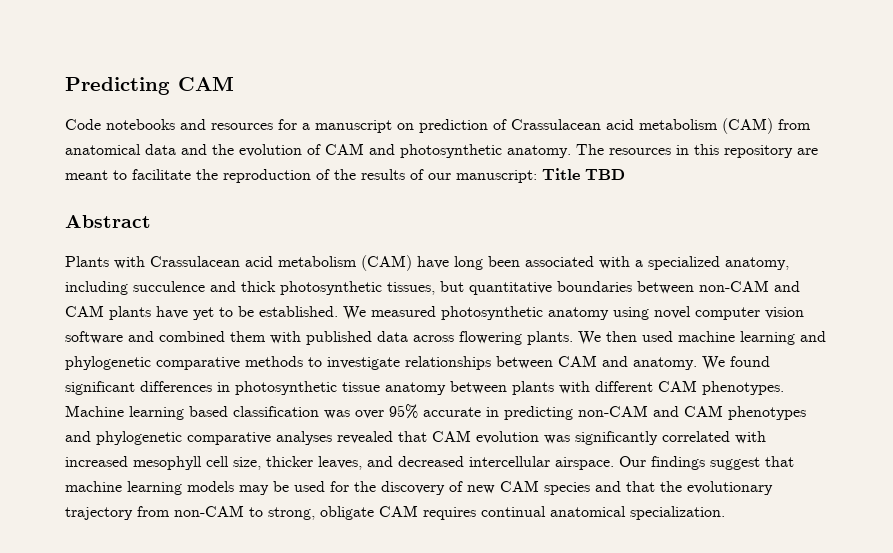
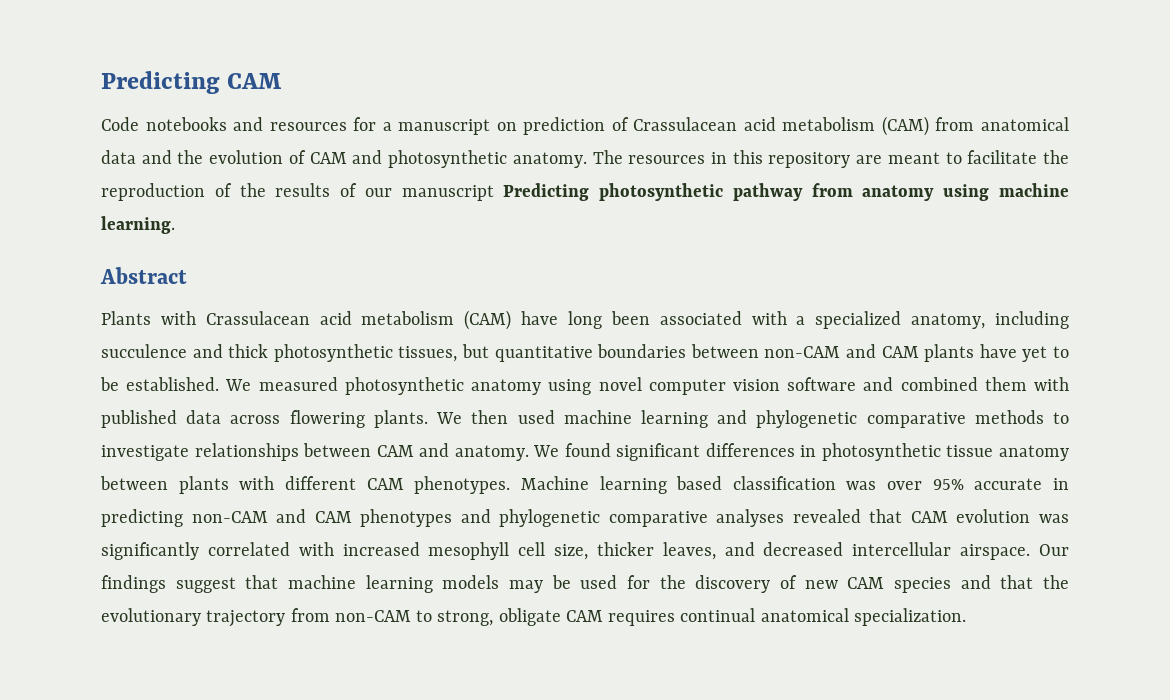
- The resources in this repository are meant to facilitate the reproduction of the results of our manuscript: Title TBD
+ The resources in this repository are meant to facilitate the reproduction of the results of our manuscript Predicting photosynthetic pathway from anatomy using machine learning.

